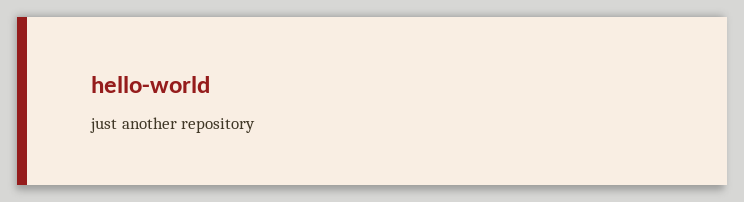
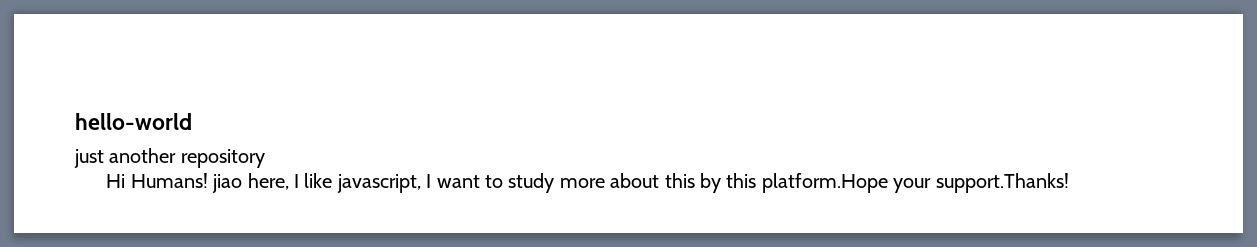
+ Hi Humans! jiao here, I like javascript, I want to study more about this by this platform.Hope your support.Thanks!

